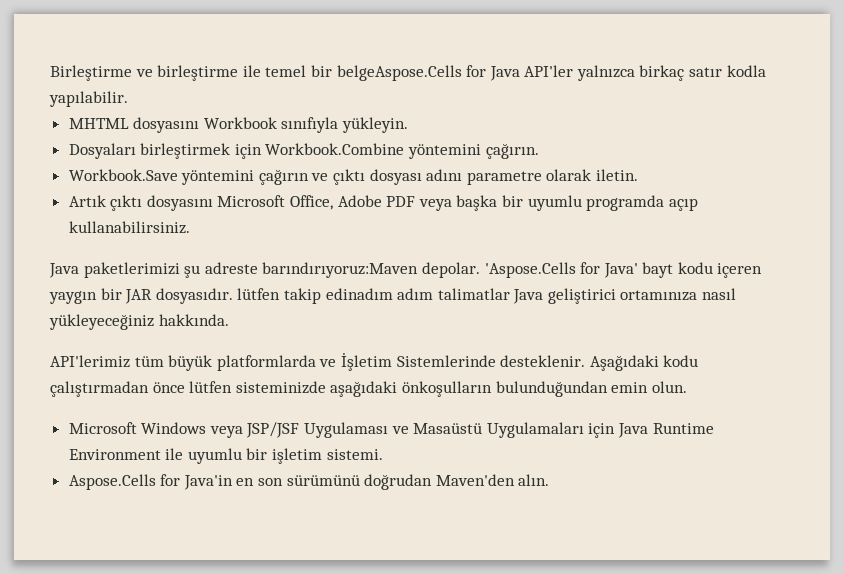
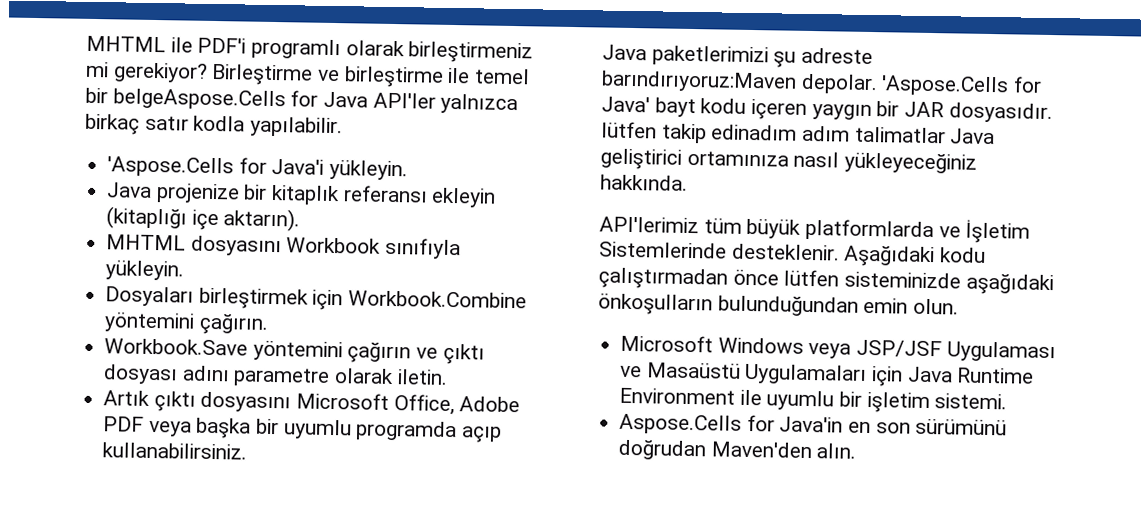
+ MHTML ile PDF'i programlı olarak birleştirmeniz mi gerekiyor?
+ 'Aspose.Cells for Java'i yükleyin.
+ Java projenize bir kitaplık referansı ekleyin (kitaplığı içe aktarın).

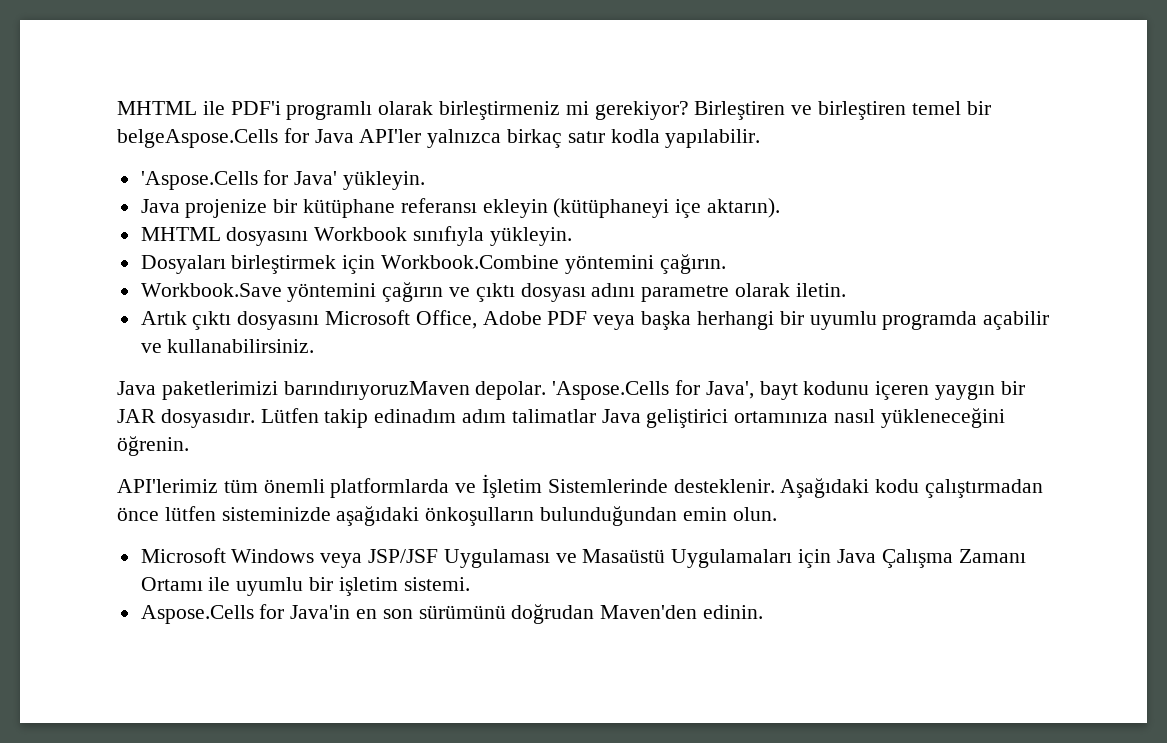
- Birleştirme ve birleştirme ile temel bir belgeAspose.Cells for Java API'ler yalnızca birkaç satır kodla yapılabilir.
+ Birleştiren ve birleştiren temel bir belgeAspose.Cells for Java API'ler yalnızca birkaç satır kodla yapılabilir.
- 'Aspose.Cells for Java'i yükleyin.
+ 'Aspose.Cells for Java' yükleyin.
- Java projenize bir kitaplık referansı ekleyin (kitaplığı içe aktarın).
+ Java projenize bir kütüphane referansı ekleyin (kütüphaneyi içe aktarın).
- Artık çıktı dosyasını Microsoft Office, Adobe PDF veya başka bir uyumlu programda açıp kullanabilirsiniz.
+ Artık çıktı dosyasını Microsoft Office, Adobe PDF veya başka herhangi bir uyumlu programda açabilir ve kullanabilirsiniz.
- Java paketlerimizi şu adreste barındırıyoruz:Maven depolar. 'Aspose.Cells for Java' bayt kodu içeren yaygın bir JAR dosyasıdır. lütfen takip edinadım adım talimatlar Java geliştirici ortamınıza nasıl yükleyeceğiniz hakkında.
+ Java paketlerimizi barındırıyoruzMaven depolar. 'Aspose.Cells for Java', bayt kodunu içeren yaygın bir JAR dosyasıdır. Lütfen takip edinadım adım talimatlar Java geliştirici ortamınıza nasıl yükleneceğini öğrenin.
- API'lerimiz tüm büyük platformlarda ve İşletim Sistemlerinde desteklenir.
+ API'lerimiz tüm önemli platformlarda ve İşletim Sistemlerinde desteklenir.
- Microsoft Windows veya JSP/JSF Uygulaması ve Masaüstü Uygulamaları için Java Runtime Environment ile uyumlu bir işletim sistemi.
+ Microsoft Windows veya JSP/JSF Uygulaması ve Masaüstü Uygulamaları için Java Çalışma Zamanı Ortamı ile uyumlu bir işletim sistemi.
- Aspose.Cells for Java'in en son sürümünü doğrudan Maven'den alın.
+ Aspose.Cells for Java'in en son sürümünü doğrudan Maven'den edinin.

